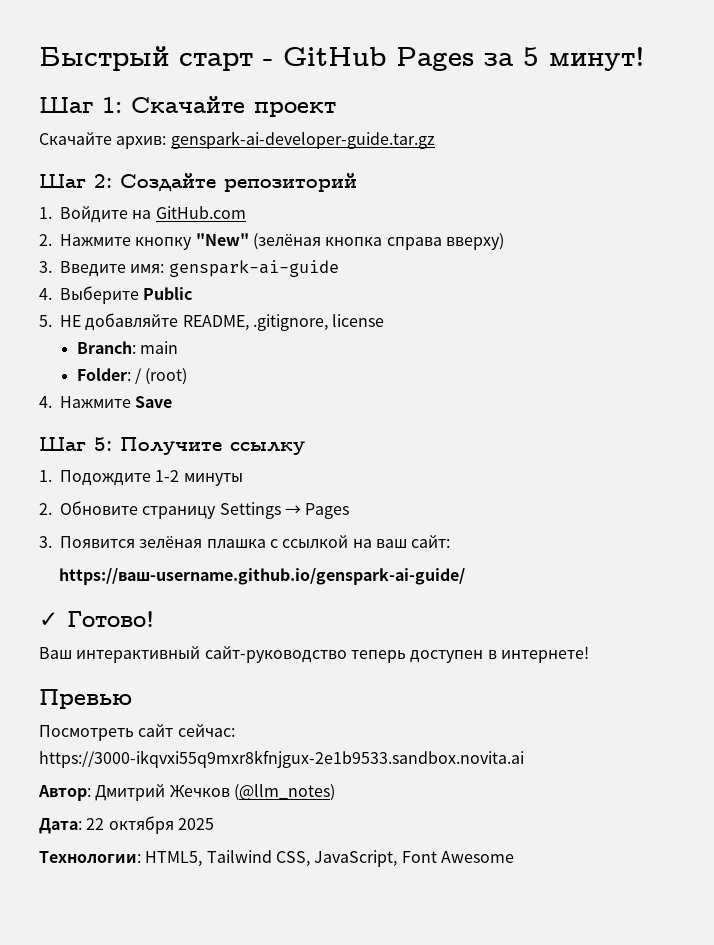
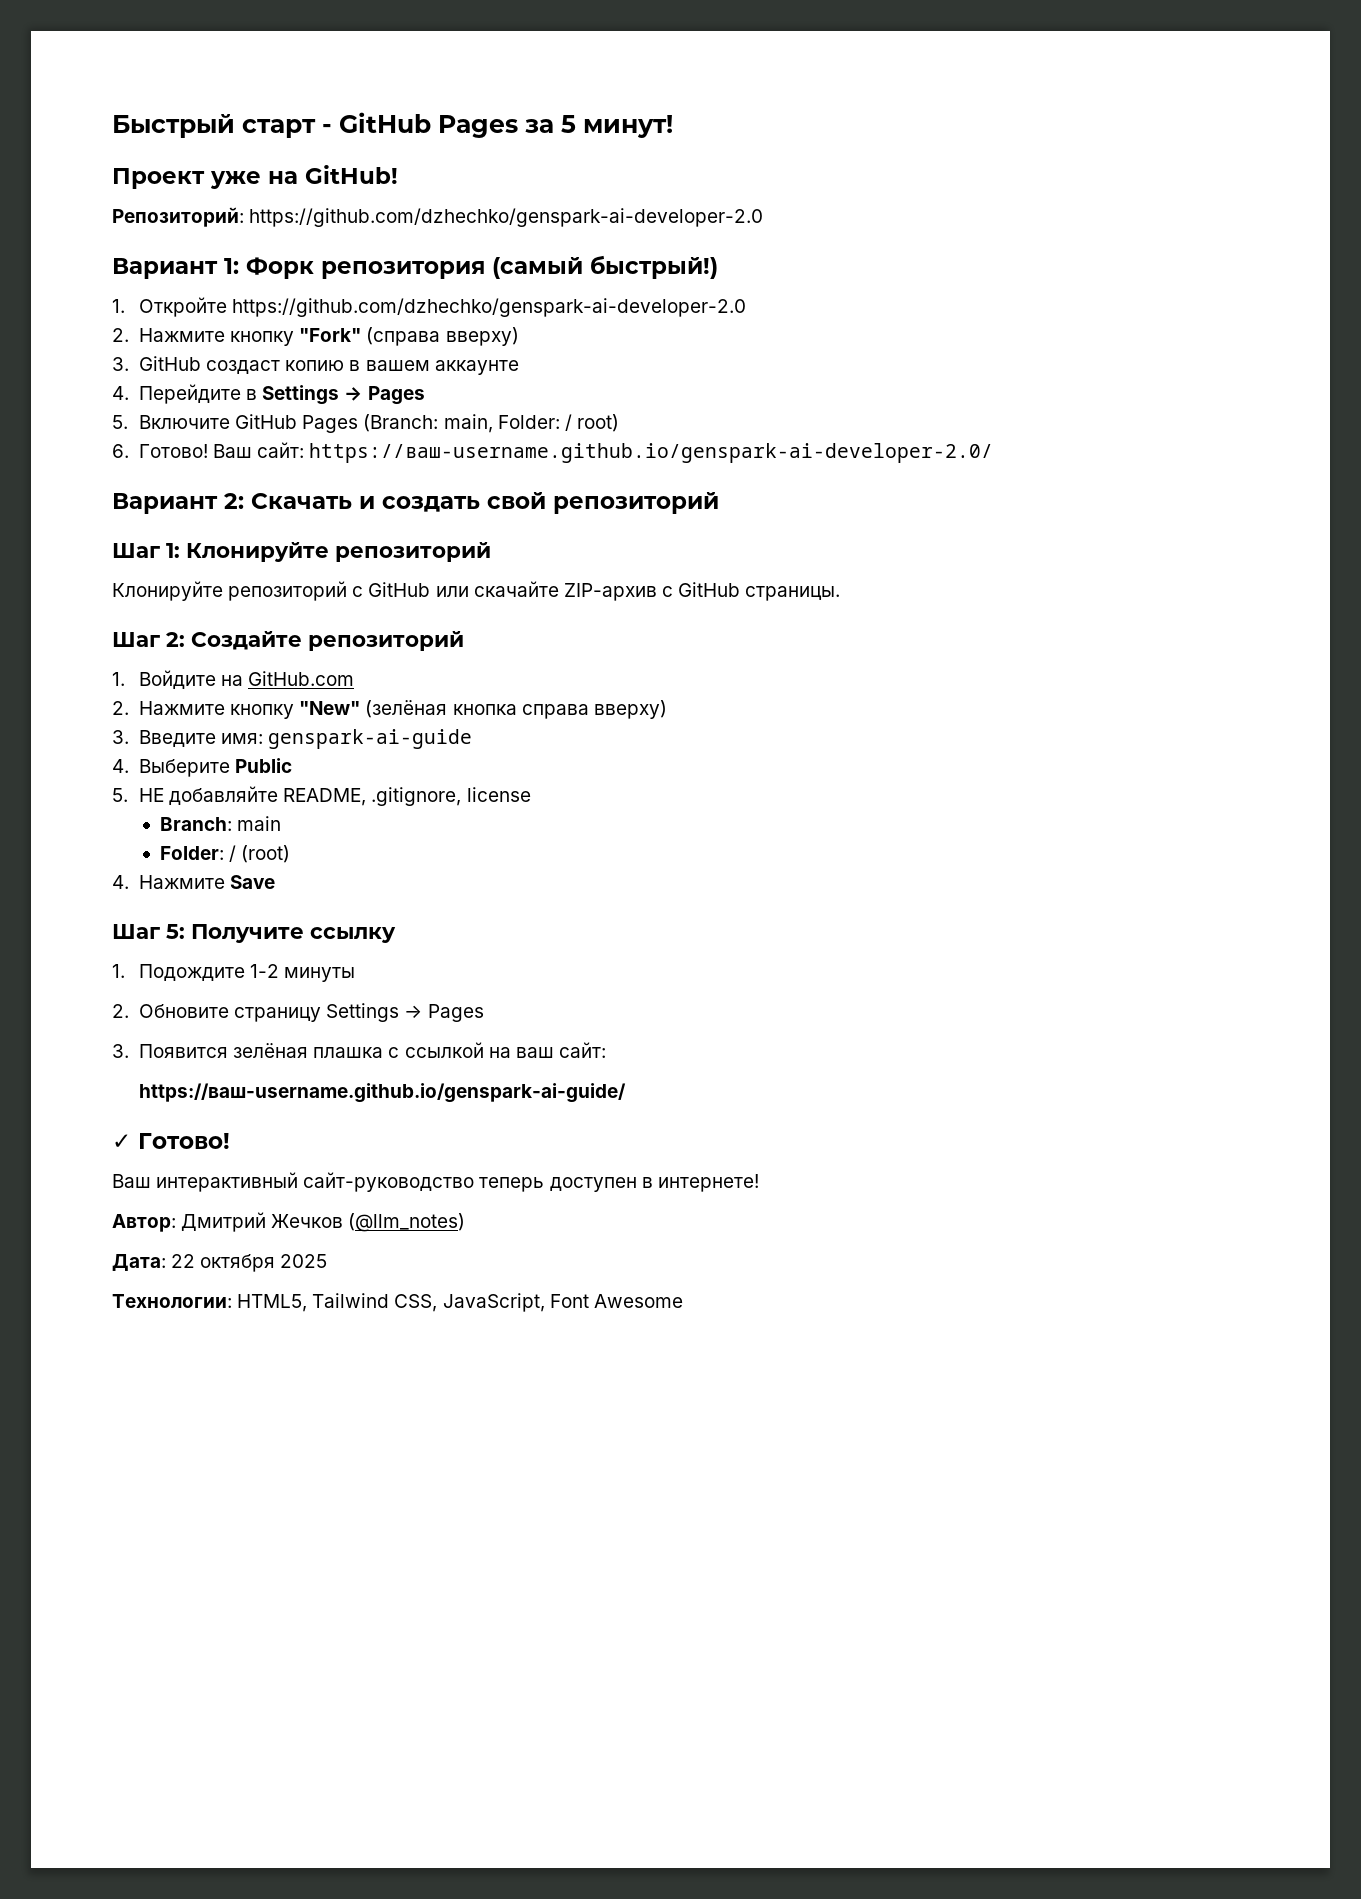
- Шаг 1: Скачайте проект
- Скачайте архив: genspark-ai-developer-guide.tar.gz
+ Проект уже на GitHub!
+ Репозиторий: https://github.com/dzhechko/genspark-ai-developer-2.0
+ Вариант 1: Форк репозитория (самый быстрый!)
+ 1. Откройте https://github.com/dzhechko/genspark-ai-developer-2.0
+ 2. Нажмите кнопку "Fork" (справа вверху)
+ 3. GitHub создаст копию в вашем аккаунте
+ 4. Перейдите в Settings → Pages
+ 5. Включите GitHub Pages (Branch: main, Folder: / root)
+ 6. Готово! Ваш сайт: https://ваш-username.github.io/genspark-ai-developer-2.0/
+ Вариант 2: Скачать и создать свой репозиторий
+ Шаг 1: Клонируйте репозиторий
+ Клонируйте репозиторий с GitHub или скачайте ZIP-архив с GitHub страницы.
- Превью
- Посмотреть сайт сейчас: https://3000-ikqvxi55q9mxr8kfnjgux-2e1b9533.sandbox.novita.ai

